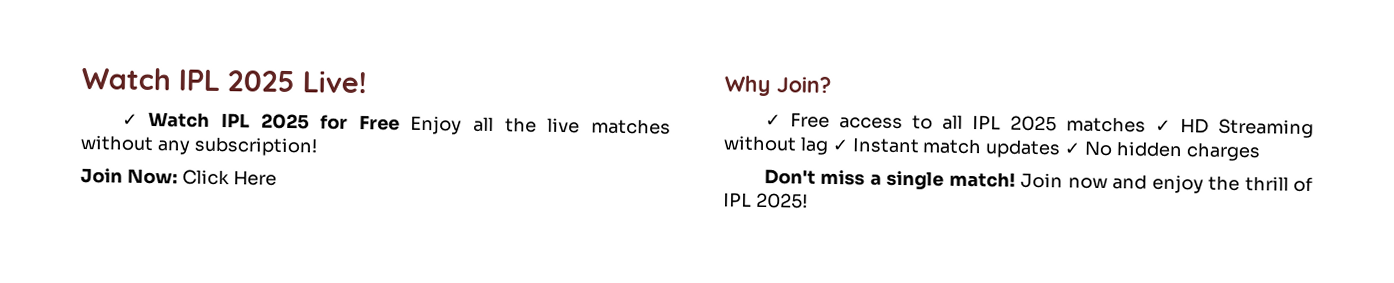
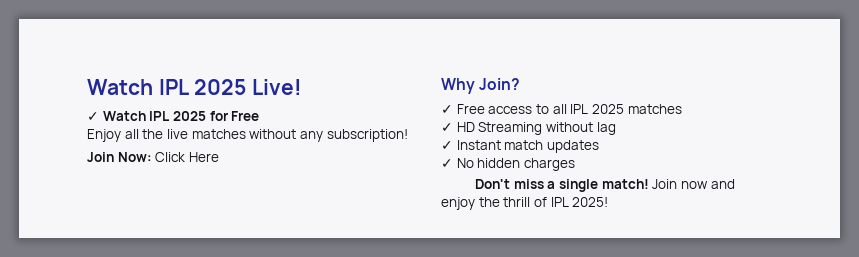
- ✓ Watch IPL 2025 for Free Enjoy all the live matches without any subscription!
+ ✓ Watch IPL 2025 for Free
+ Enjoy all the live matches without any subscription!
- ✓ Free access to all IPL 2025 matches ✓ HD Streaming without lag ✓ Instant match updates ✓ No hidden charges
+ ✓ Free access to all IPL 2025 matches
+ ✓ HD Streaming without lag
+ ✓ Instant match updates
+ ✓ No hidden charges

